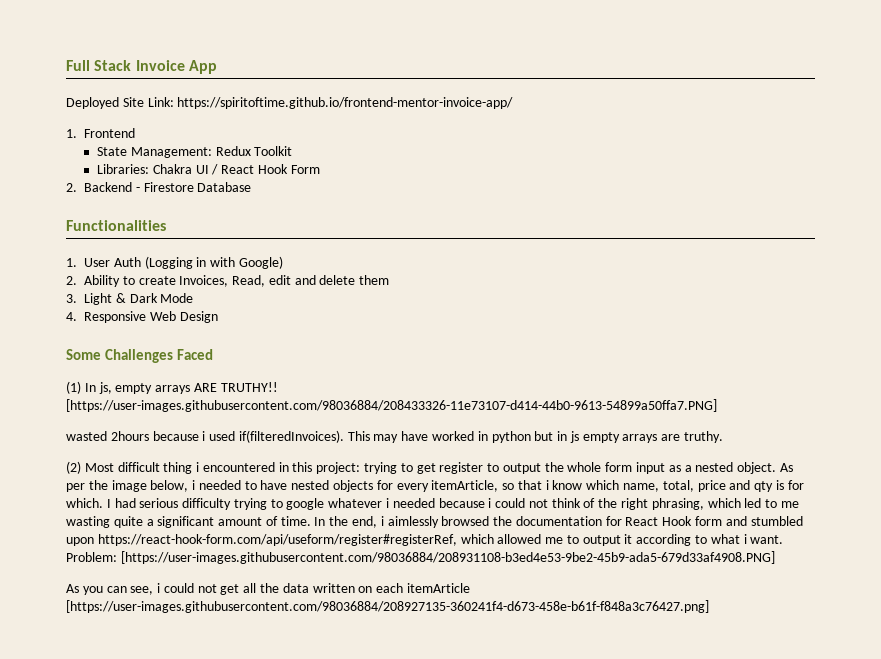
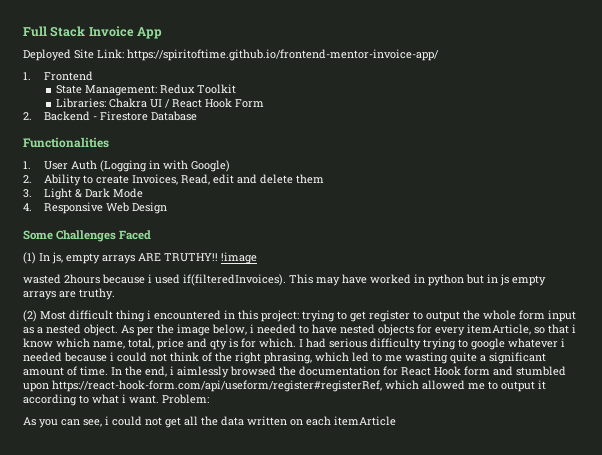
- [https://user-images.githubusercontent.com/98036884/208433326-11e73107-d414-44b0-9613-54899a50ffa7.PNG]
+ !image
- Problem: [https://user-images.githubusercontent.com/98036884/208931108-b3ed4e53-9be2-45b9-ada5-679d33af4908.PNG]
+ Problem:
- As you can see, i could not get all the data written on each itemArticle [https://user-images.githubusercontent.com/98036884/208927135-360241f4-d673-458e-b61f-f848a3c76427.png]
+ As you can see, i could not get all the data written on each itemArticle

